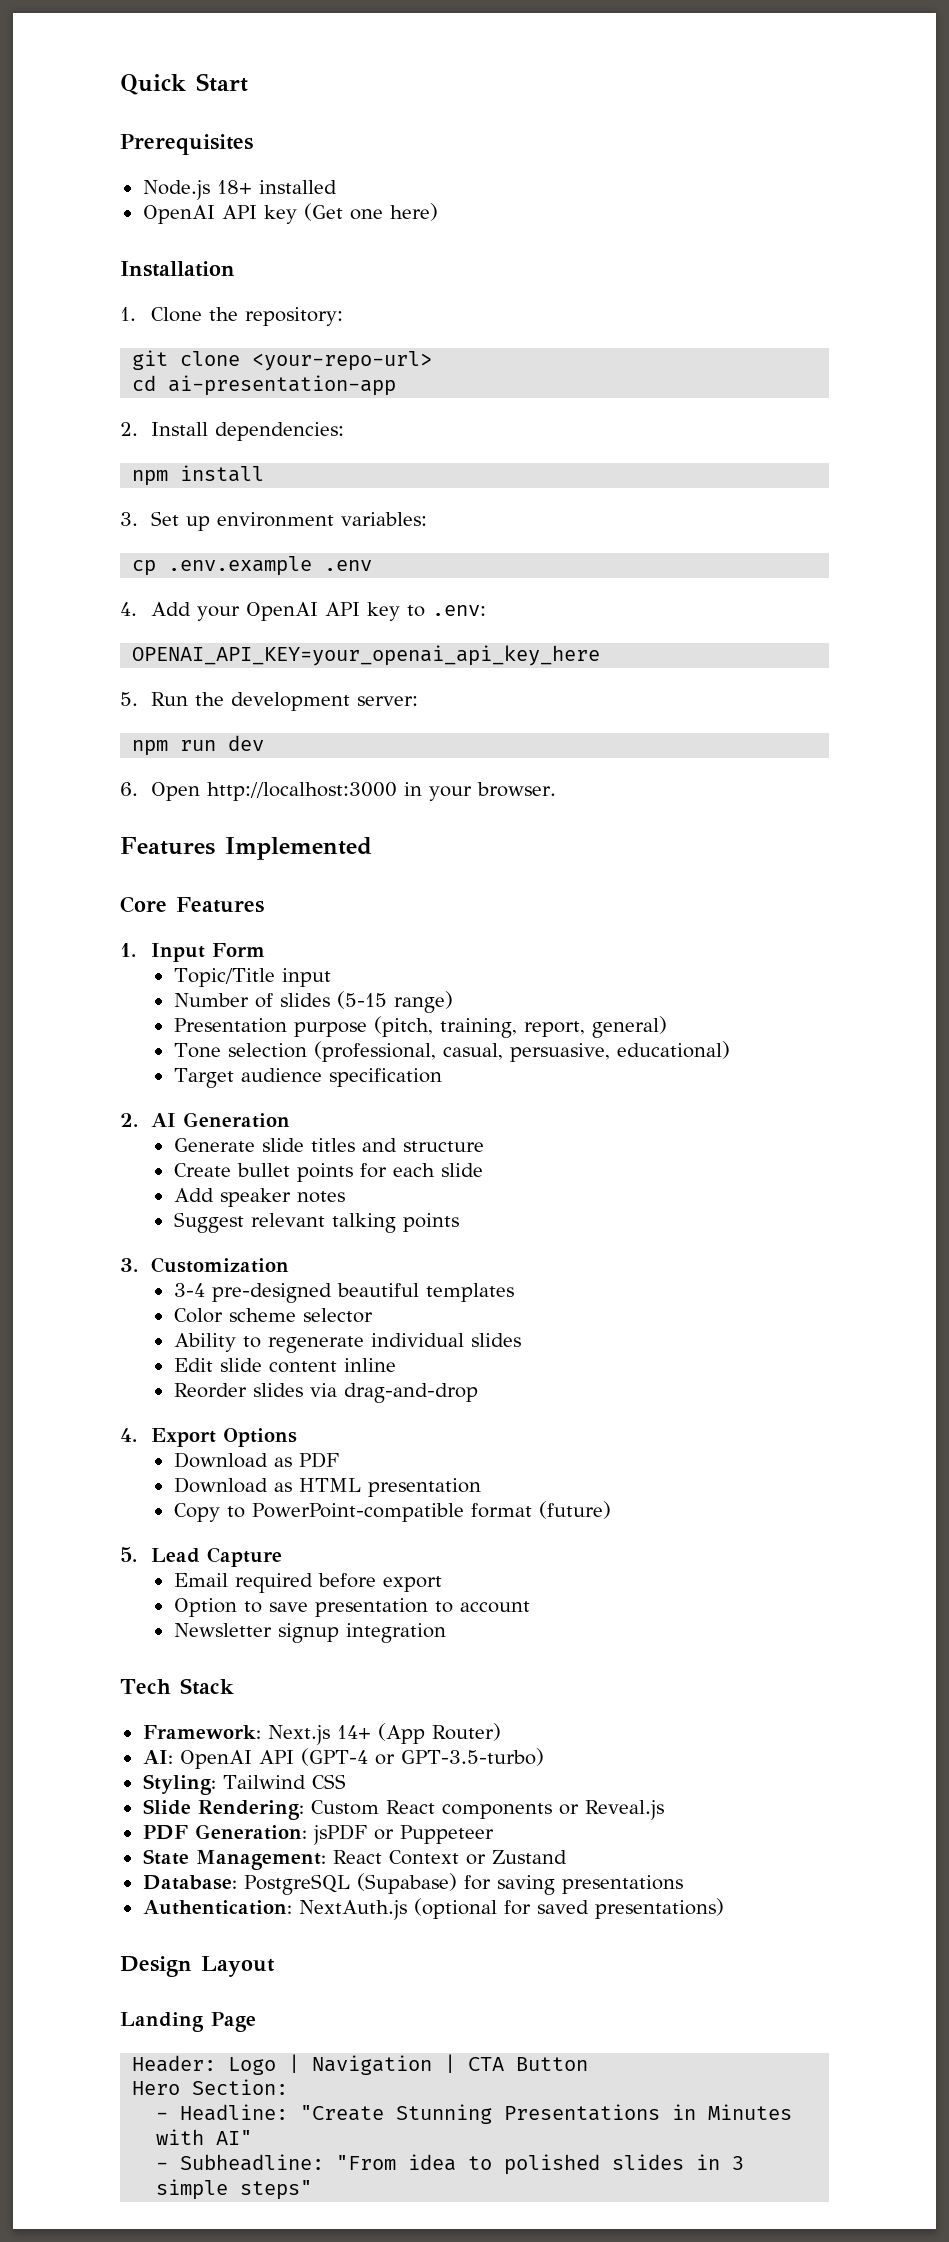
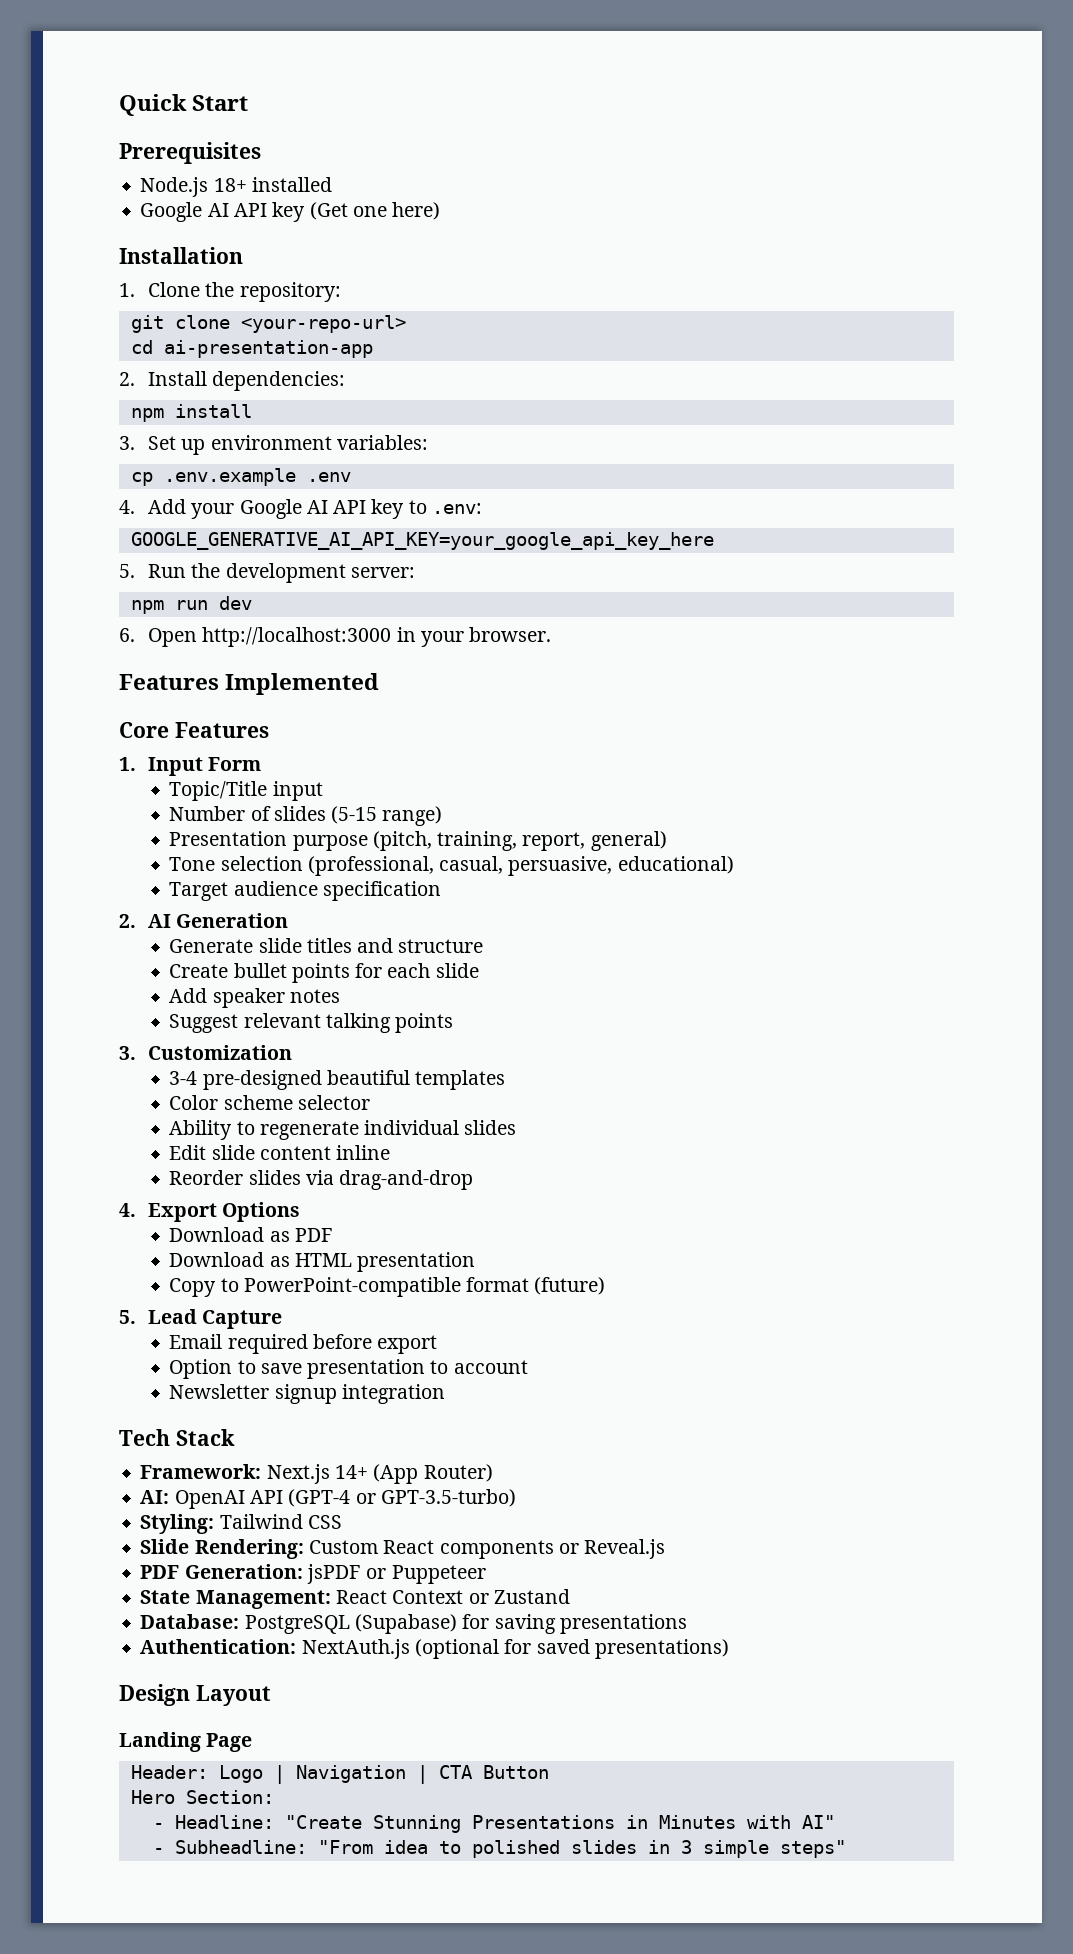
- OpenAI API key (Get one here)
+ Google AI API key (Get one here)
- 4. Add your OpenAI API key to .env:
+ 4. Add your Google AI API key to .env:
- OPENAI_API_KEY=your_openai_api_key_here
+ GOOGLE_GENERATIVE_AI_API_KEY=your_google_api_key_here

